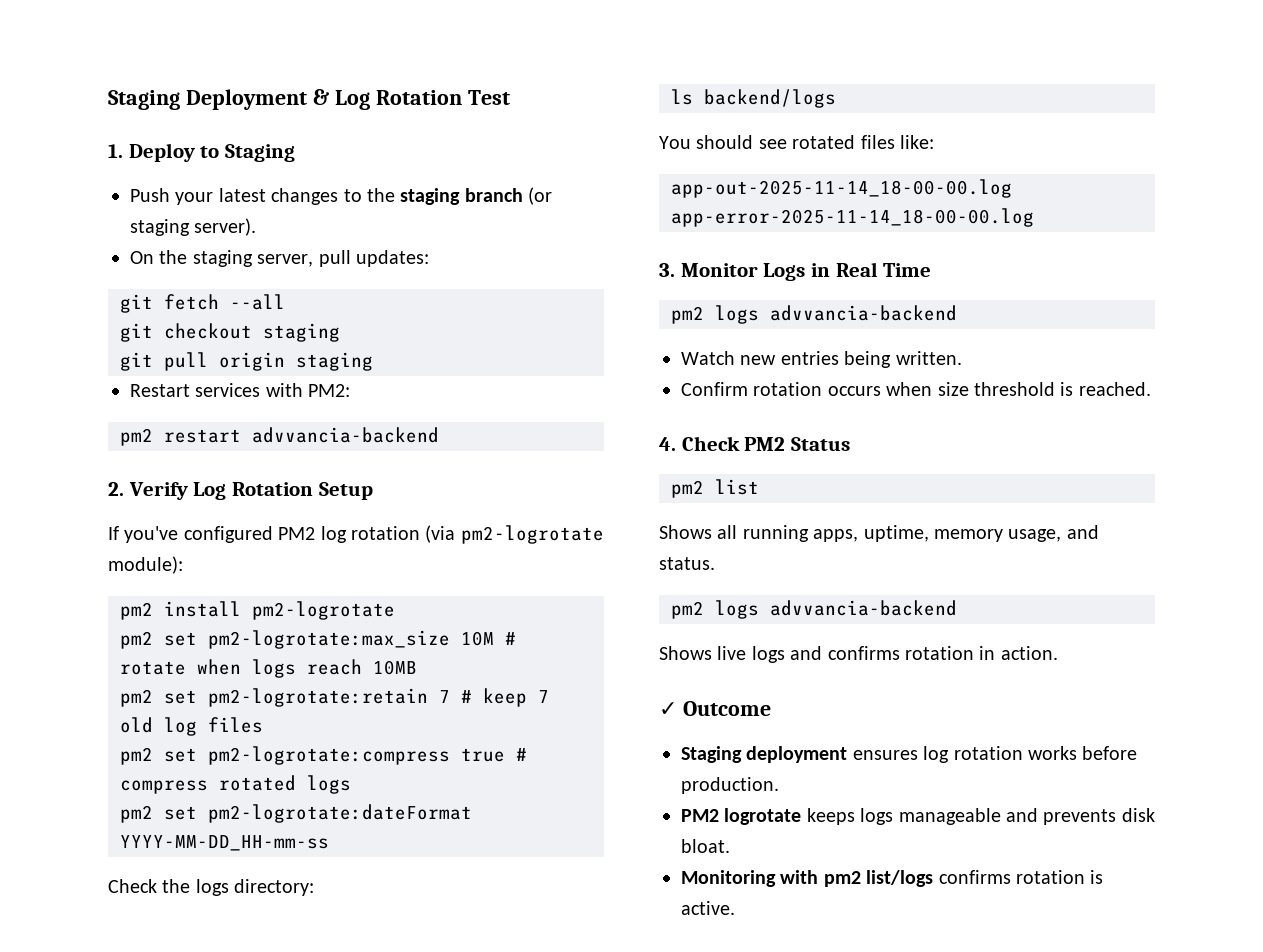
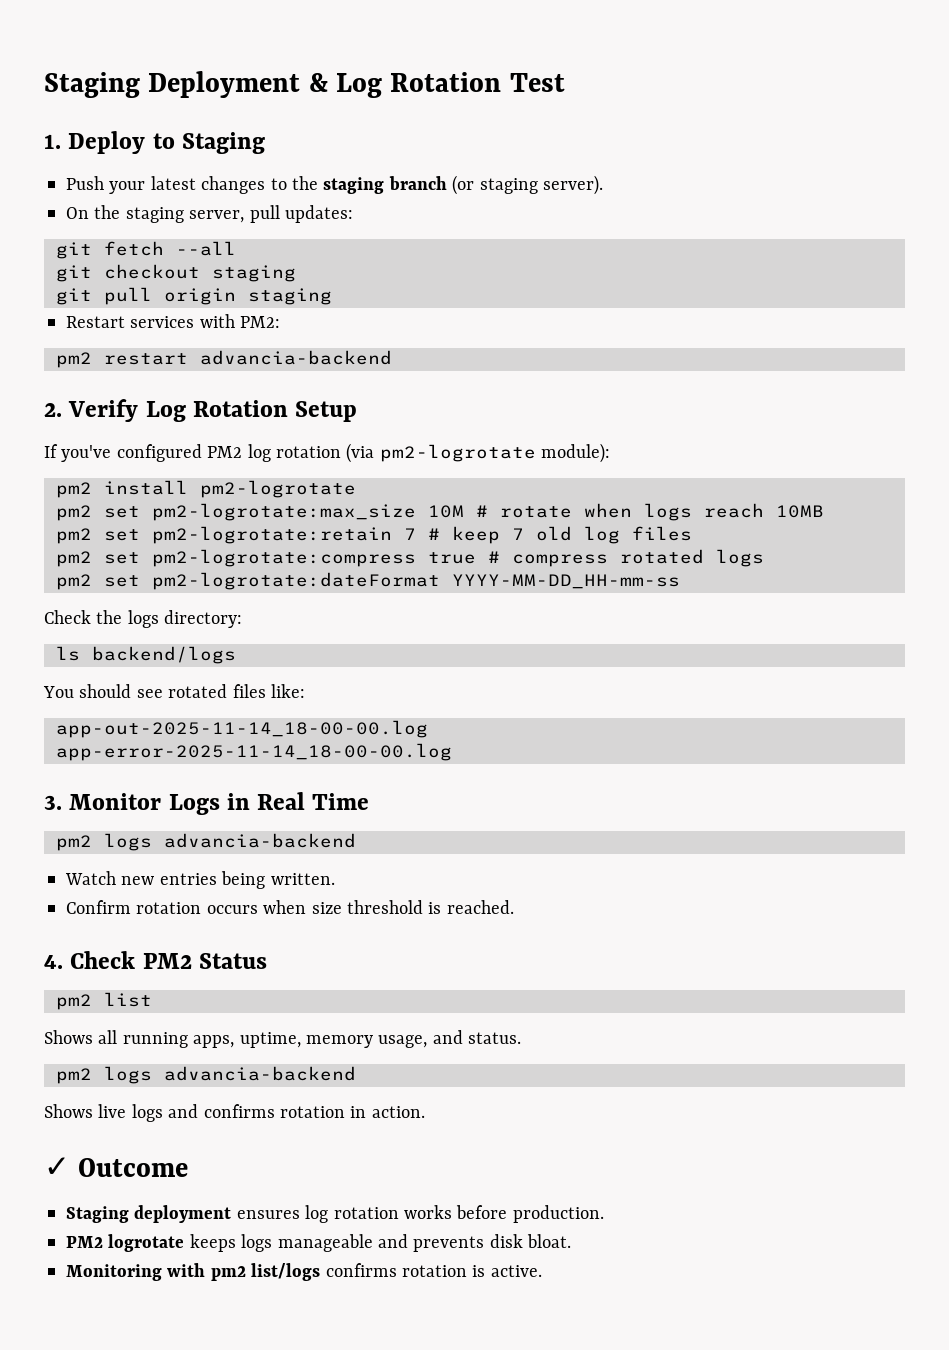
- pm2 restart advvancia-backend
+ pm2 restart advancia-backend
  3. Monitor Logs in Real Time
- pm2 logs advvancia-backend
+ pm2 logs advancia-backend
  Shows all running apps, uptime, memory usage, and status.
- pm2 logs advvancia-backend
+ pm2 logs advancia-backend

